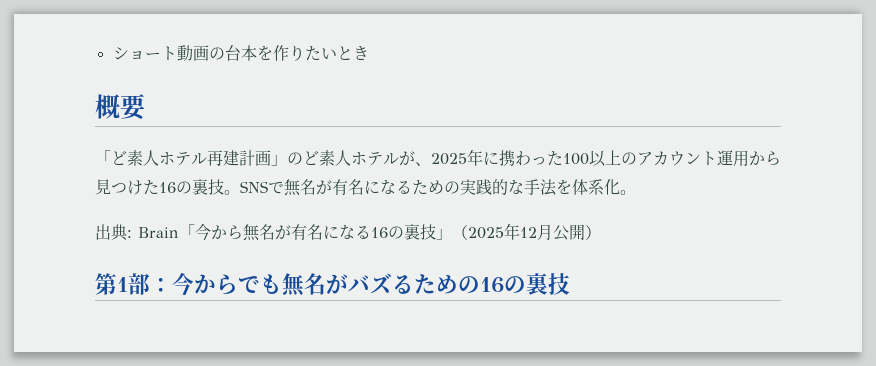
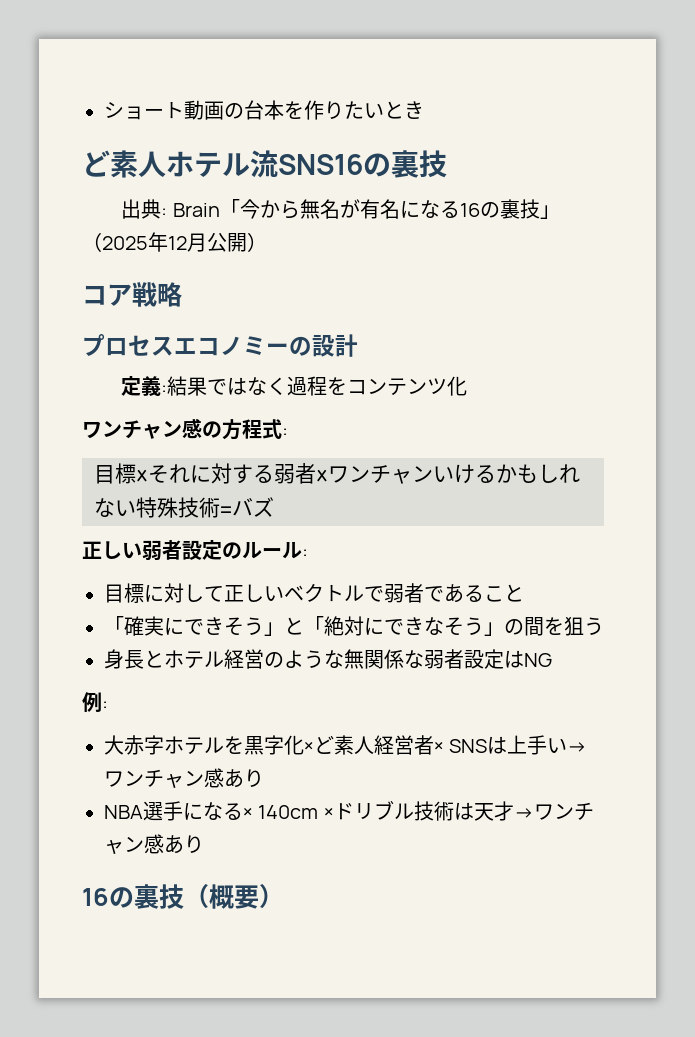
- 概要
- 「ど素人ホテル再建計画」のど素人ホテルが、2025年に携わった100以上のアカウント運用から見つけた16の裏技。SNSで無名が有名になるための実践的な手法を体系化。
+ ど素人ホテル流SNS16の裏技
- 第1部：今からでも無名がバズるための16の裏技
+ コア戦略
+ プロセスエコノミーの設計
+ 定義:結果ではなく過程をコンテンツ化
+ ワンチャン感の方程式:
+ 目標×それに対する弱者×ワンチャンいけるかもしれない特殊技術=バズ
+ 正しい弱者設定のルール:
+ 目標に対して正しいベクトルで弱者であること
+ 「確実にできそう」と「絶対にできなそう」の間を狙う
+ 身長とホテル経営のような無関係な弱者設定はNG
+ 例:
+ 大赤字ホテルを黒字化×ど素人経営者× SNSは上手い→ワンチャン感あり
+ NBA選手になる× 140cm ×ドリブル技術は天才→ワンチャン感あり
+ 16の裏技（概要）

